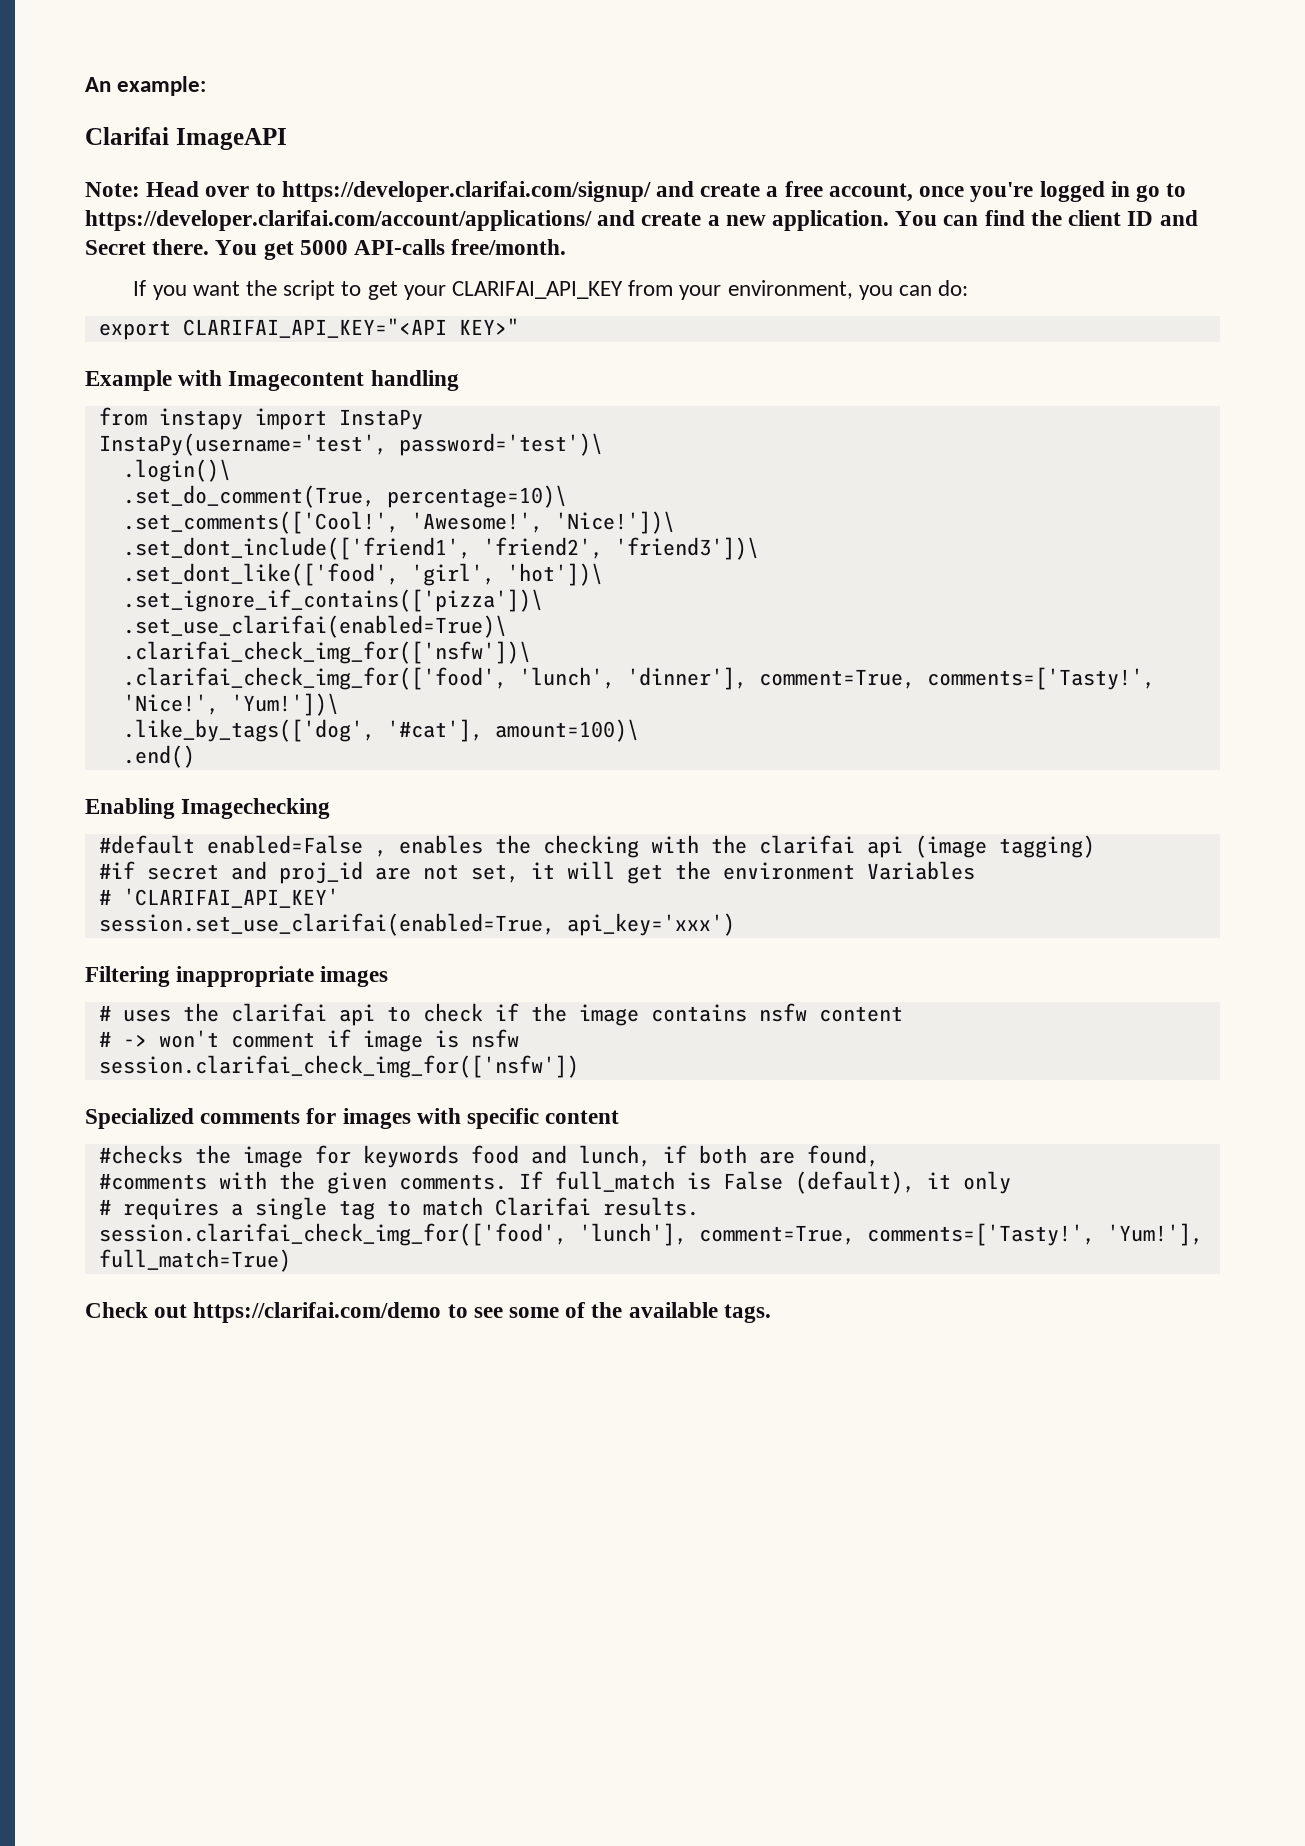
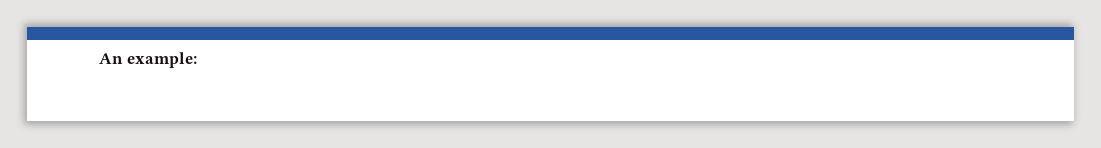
- Clarifai ImageAPI
- Note: Head over to https://developer.clarifai.com/signup/ and create a free account, once you're logged in go to https://developer.clarifai.com/account/applications/ and create a new application. You can find the client ID and Secret there. You get 5000 API-calls free/month.
- If you want the script to get your CLARIFAI_API_KEY from your environment, you can do:
- export CLARIFAI_API_KEY="<API KEY>"
- Example with Imagecontent handling
- from instapy import InstaPy
- InstaPy(username='test', password='test')\
- .login()\
- .set_do_comment(True, percentage=10)\
- .set_comments(['Cool!', 'Awesome!', 'Nice!'])\
- .set_dont_include(['friend1', 'friend2', 'friend3'])\
- .set_dont_like(['food', 'girl', 'hot'])\
- .set_ignore_if_contains(['pizza'])\
- .set_use_clarifai(enabled=True)\
- .clarifai_check_img_for(['nsfw'])\
- .clarifai_check_img_for(['food', 'lunch', 'dinner'], comment=True, comments=['Tasty!', 'Nice!', 'Yum!'])\
- .like_by_tags(['dog', '#cat'], amount=100)\
- .end()
- Enabling Imagechecking
- #default enabled=False , enables the checking with the clarifai api (image tagging)
- #if secret and proj_id are not set, it will get the environment Variables
- # 'CLARIFAI_API_KEY'
- session.set_use_clarifai(enabled=True, api_key='xxx')
- Filtering inappropriate images
- # uses the clarifai api to check if the image contains nsfw content
- # -> won't comment if image is nsfw
- session.clarifai_check_img_for(['nsfw'])
- Specialized comments for images with specific content
- #checks the image for keywords food and lunch, if both are found,
- #comments with the given comments. If full_match is False (default), it only
- # requires a single tag to match Clarifai results.
- session.clarifai_check_img_for(['food', 'lunch'], comment=True, comments=['Tasty!', 'Yum!'], full_match=True)
- Check out https://clarifai.com/demo to see some of the available tags.

